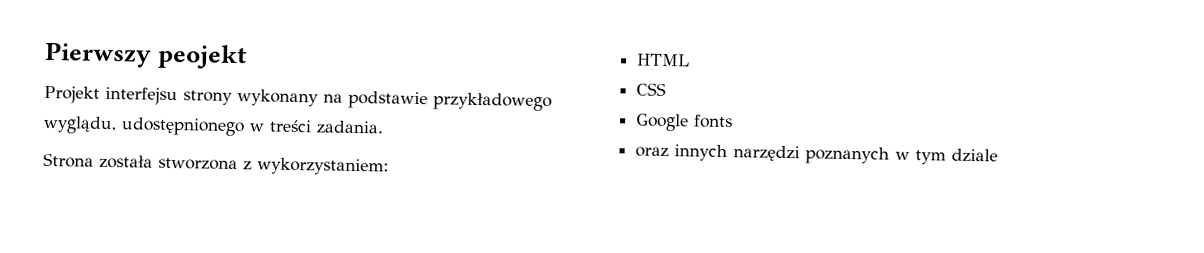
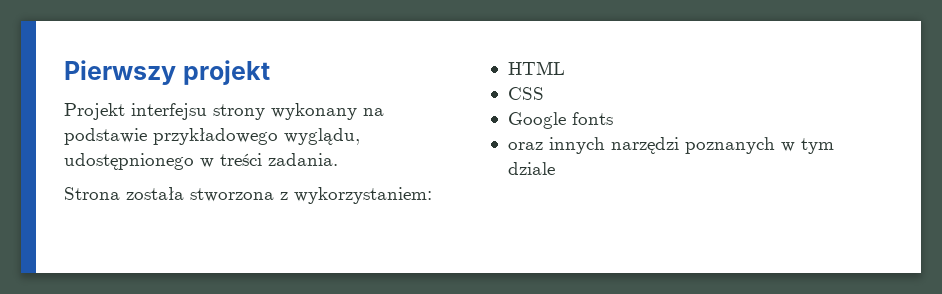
- Pierwszy peojekt
+ Pierwszy projekt

